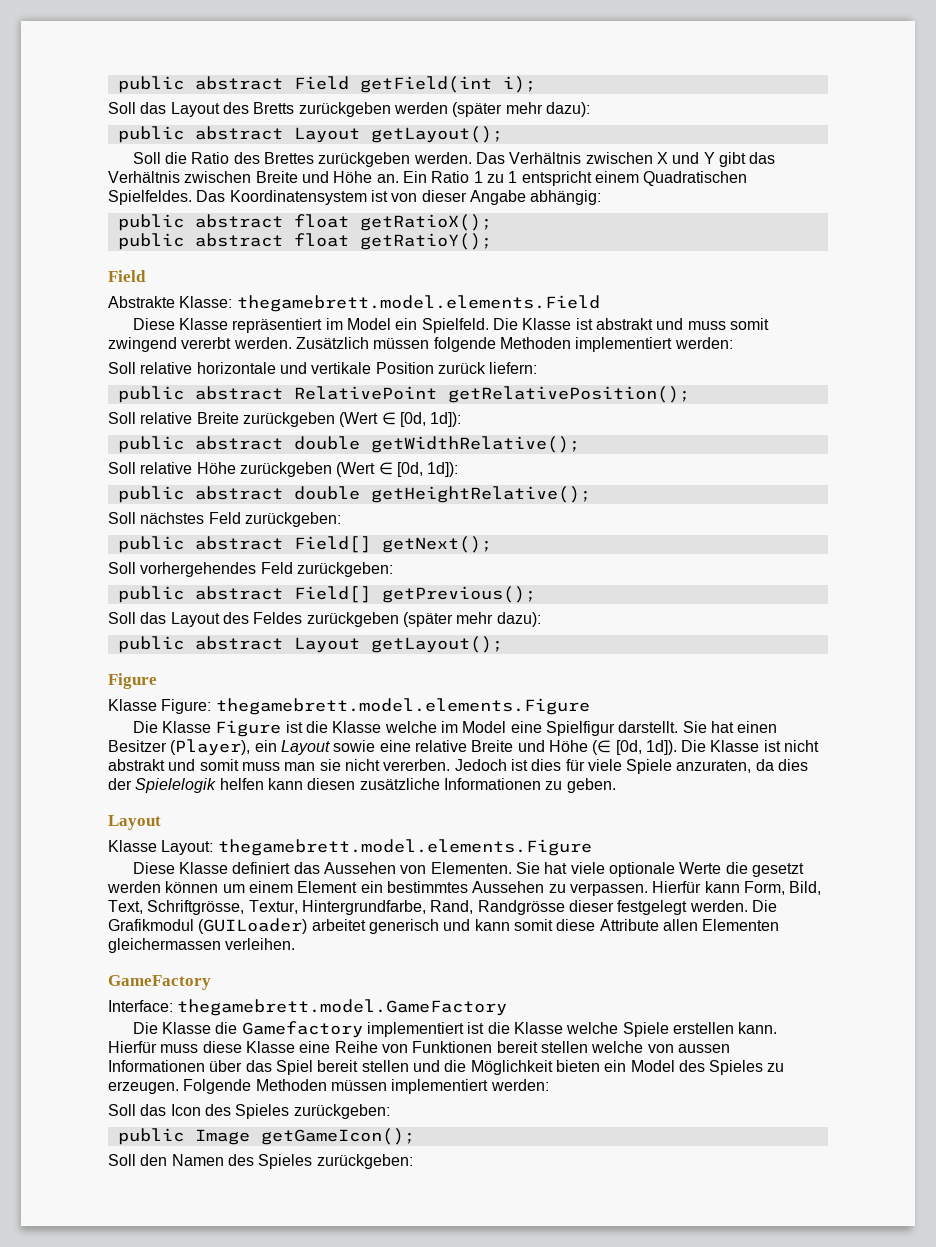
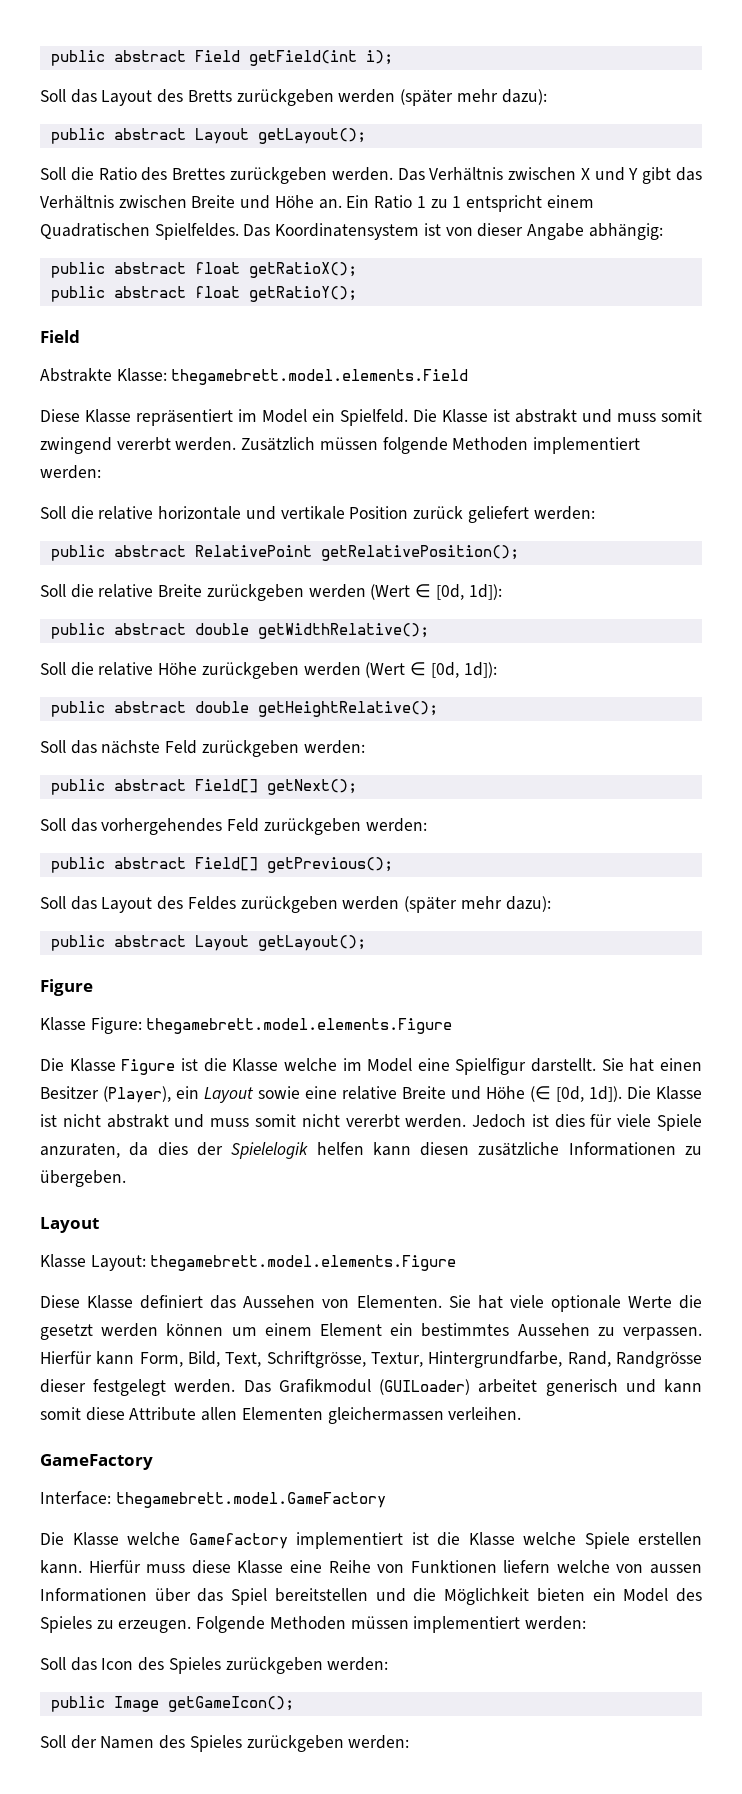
- Soll relative horizontale und vertikale Position zurück liefern:
+ Soll die relative horizontale und vertikale Position zurück geliefert werden:
- Soll relative Breite zurückgeben (Wert ∈ [0d, 1d]):
+ Soll die relative Breite zurückgeben werden (Wert ∈ [0d, 1d]):
- Soll relative Höhe zurückgeben (Wert ∈ [0d, 1d]):
+ Soll die relative Höhe zurückgeben werden (Wert ∈ [0d, 1d]):
- Soll nächstes Feld zurückgeben:
+ Soll das nächste Feld zurückgeben werden:
- Soll vorhergehendes Feld zurückgeben:
+ Soll das vorhergehendes Feld zurückgeben werden:
- Soll das Layout des Feldes zurückgeben (später mehr dazu):
+ Soll das Layout des Feldes zurückgeben werden (später mehr dazu):
- Die Klasse ist nicht abstrakt und somit muss man sie nicht vererben.
+ Die Klasse ist nicht abstrakt und muss somit nicht vererbt werden.
- Jedoch ist dies für viele Spiele anzuraten, da dies der Spielelogik helfen kann diesen zusätzliche Informationen zu geben.
+ Jedoch ist dies für viele Spiele anzuraten, da dies der Spielelogik helfen kann diesen zusätzliche Informationen zu übergeben.
- Die Grafikmodul (GUILoader) arbeitet generisch und kann somit diese Attribute allen Elementen gleichermassen verleihen.
+ Das Grafikmodul (GUILoader) arbeitet generisch und kann somit diese Attribute allen Elementen gleichermassen verleihen.
- Die Klasse die Gamefactory implementiert ist die Klasse welche Spiele erstellen kann.
+ Die Klasse welche Gamefactory implementiert ist die Klasse welche Spiele erstellen kann.
- Hierfür muss diese Klasse eine Reihe von Funktionen bereit stellen welche von aussen Informationen über das Spiel bereit stellen und die Möglichkeit bieten ein Model des Spieles zu erzeugen.
+ Hierfür muss diese Klasse eine Reihe von Funktionen liefern welche von aussen Informationen über das Spiel bereitstellen und die Möglichkeit bieten ein Model des Spieles zu erzeugen.
- Soll das Icon des Spieles zurückgeben:
+ Soll das Icon des Spieles zurückgeben werden:
- Soll den Namen des Spieles zurückgeben:
+ Soll der Namen des Spieles zurückgeben werden:

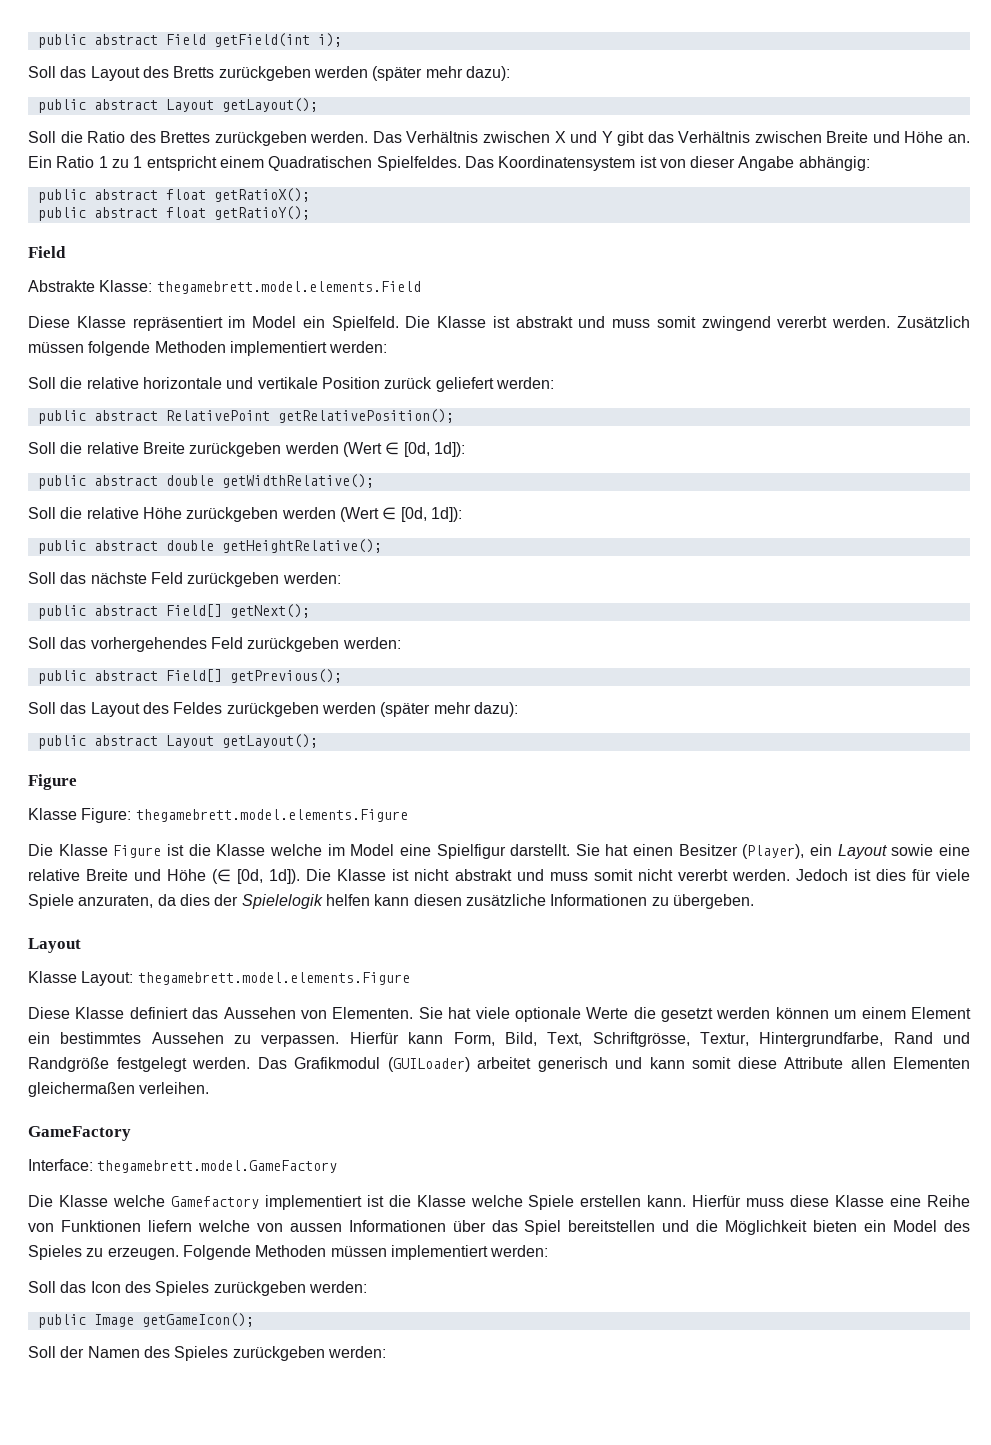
- Hierfür kann Form, Bild, Text, Schriftgrösse, Textur, Hintergrundfarbe, Rand, Randgrösse dieser festgelegt werden.
+ Hierfür kann Form, Bild, Text, Schriftgrösse, Textur, Hintergrundfarbe, Rand und Randgröße festgelegt werden.
- Das Grafikmodul (GUILoader) arbeitet generisch und kann somit diese Attribute allen Elementen gleichermassen verleihen.
+ Das Grafikmodul (GUILoader) arbeitet generisch und kann somit diese Attribute allen Elementen gleichermaßen verleihen.

